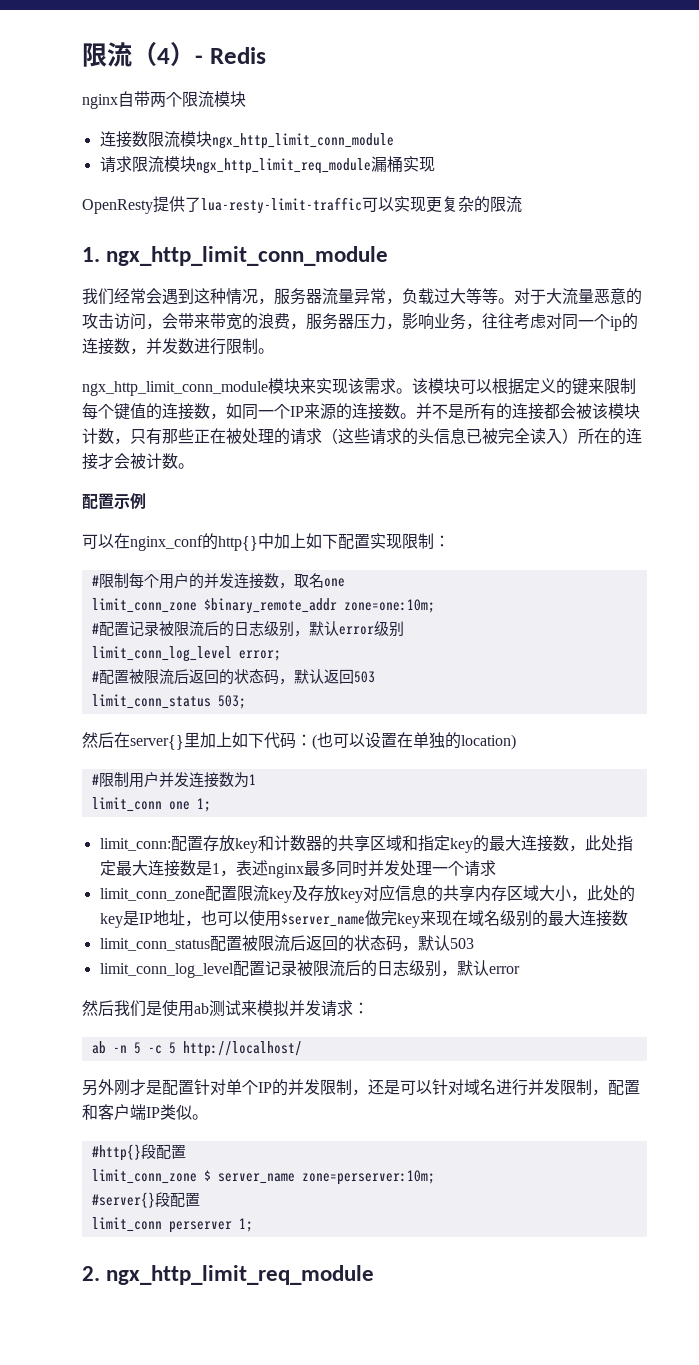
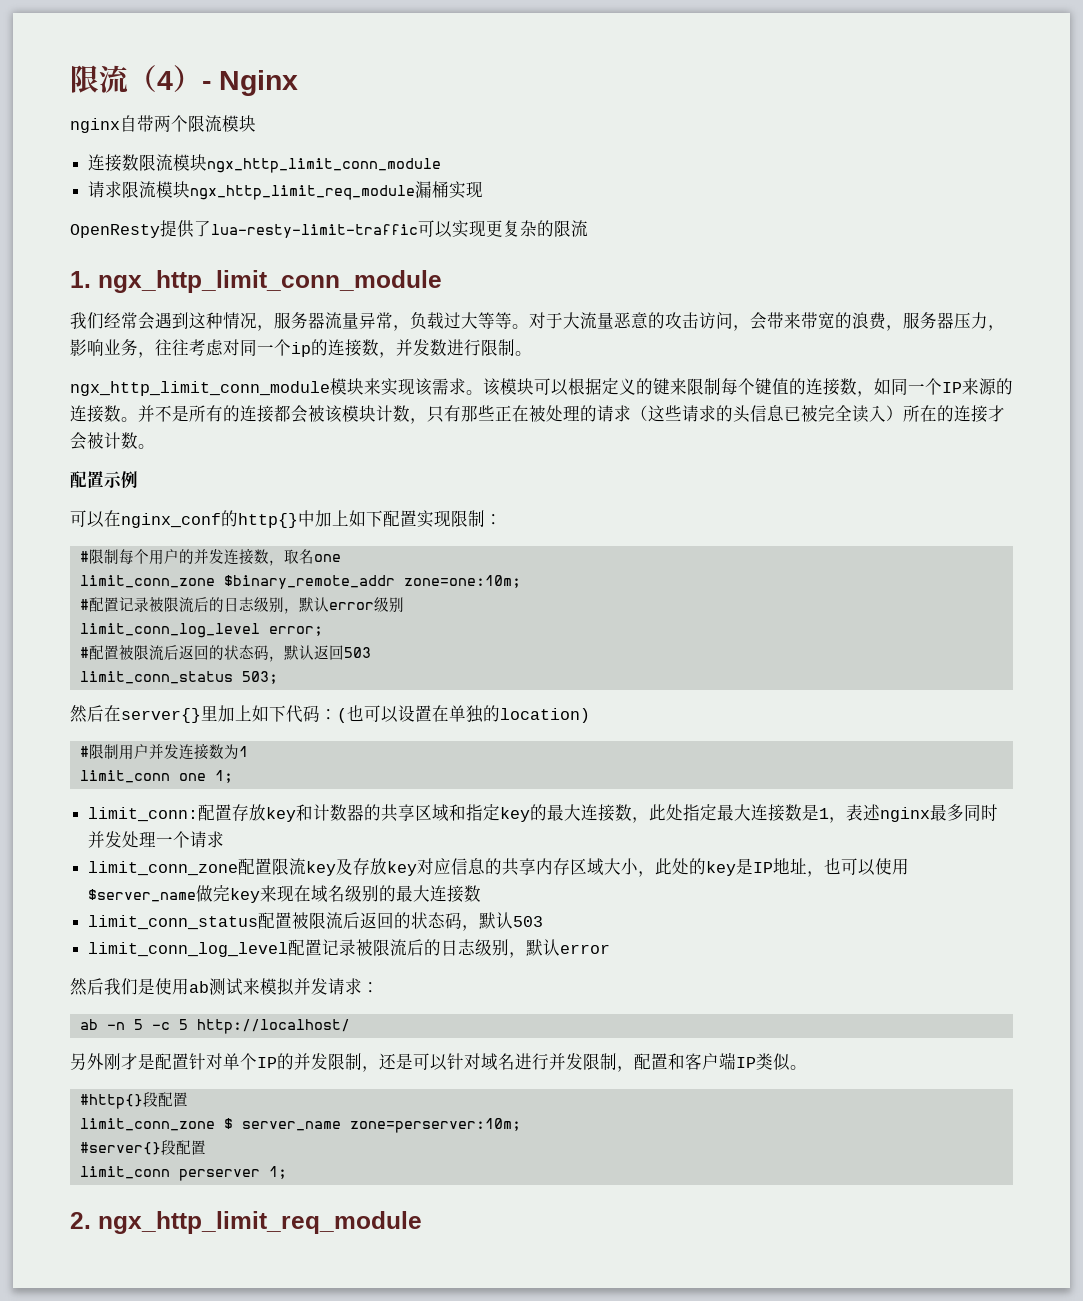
- 限流（4）- Redis
+ 限流（4）- Nginx

